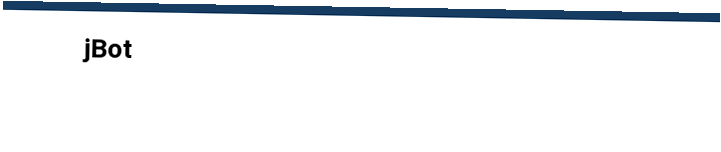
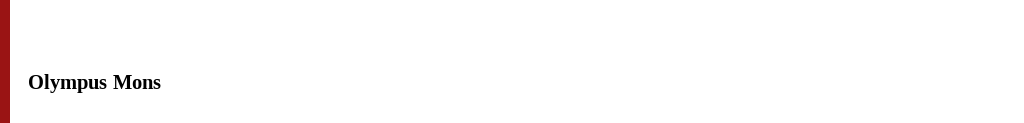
- jBot
+ Olympus Mons

